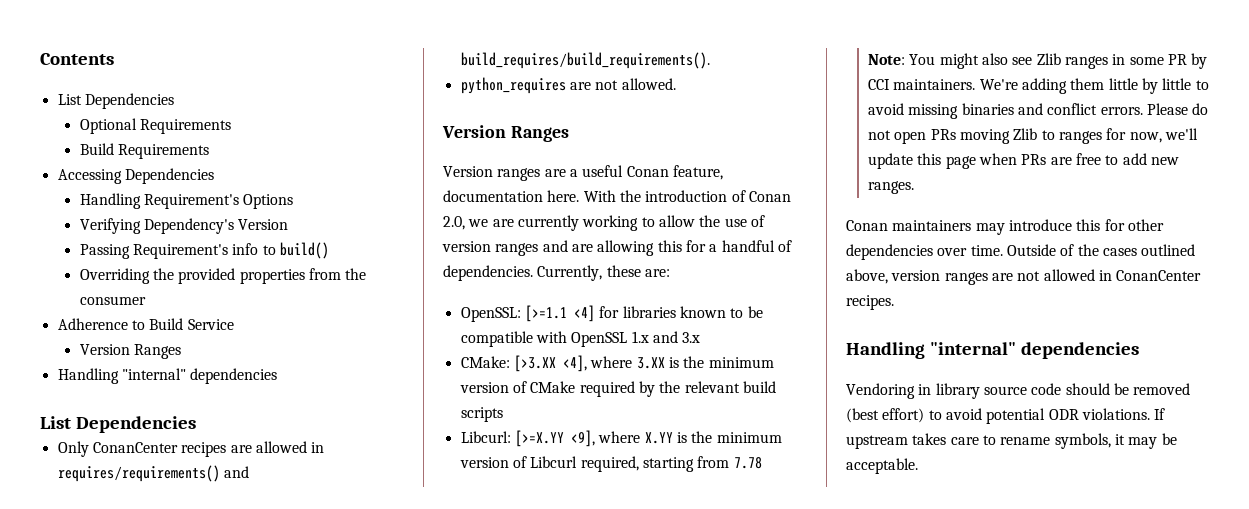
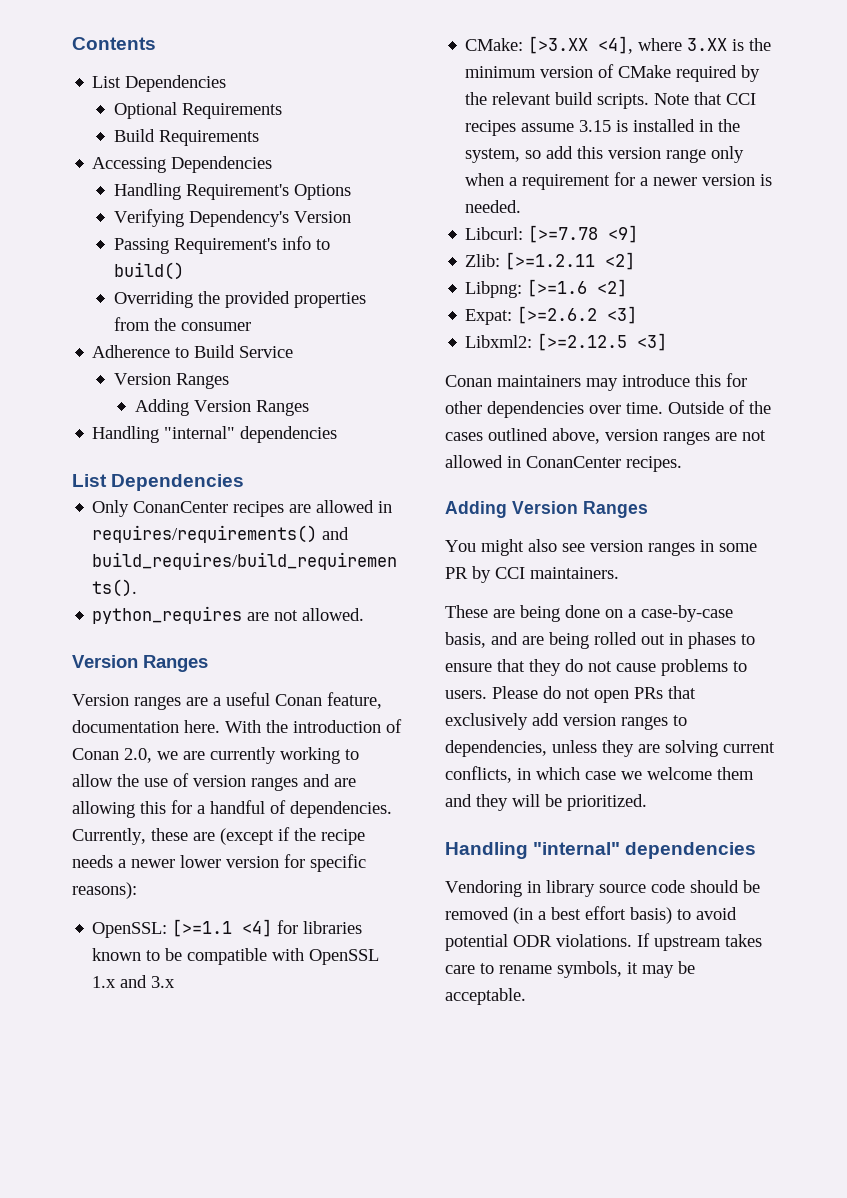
  Adherence to Build Service
  Version Ranges
+ Adding Version Ranges
- Currently, these are:
+ Currently, these are (except if the recipe needs a newer lower version for specific reasons):
- CMake: [>3.XX <4], where 3.XX is the minimum version of CMake required by the relevant build scripts
- Libcurl: [>=X.YY <9], where X.YY is the minimum version of Libcurl required, starting from 7.78
- Note: You might also see Zlib ranges in some PR by CCI maintainers. We're adding them little by little to avoid missing binaries and conflict errors. Please do not open PRs moving Zlib to ranges for now, we'll update this page when PRs are free to add new ranges.
+ CMake: [>3.XX <4], where 3.XX is the minimum version of CMake required by the relevant build scripts. Note that CCI recipes assume 3.15 is installed in the system, so add this version range only when a requirement for a newer version is needed.
+ Libcurl: [>=7.78 <9]
+ Zlib: [>=1.2.11 <2]
+ Libpng: [>=1.6 <2]
+ Expat: [>=2.6.2 <3]
+ Libxml2: [>=2.12.5 <3]
  Outside of the cases outlined above, version ranges are not allowed in ConanCenter recipes.
+ Adding Version Ranges
+ You might also see version ranges in some PR by CCI maintainers.
+ These are being done on a case-by-case basis, and are being rolled out in phases to ensure that they do not cause problems to users. Please do not open PRs that exclusively add version ranges to dependencies, unless they are solving current conflicts, in which case we welcome them and they will be prioritized.
- Vendoring in library source code should be removed (best effort) to avoid potential ODR violations.
+ Vendoring in library source code should be removed (in a best effort basis) to avoid potential ODR violations.

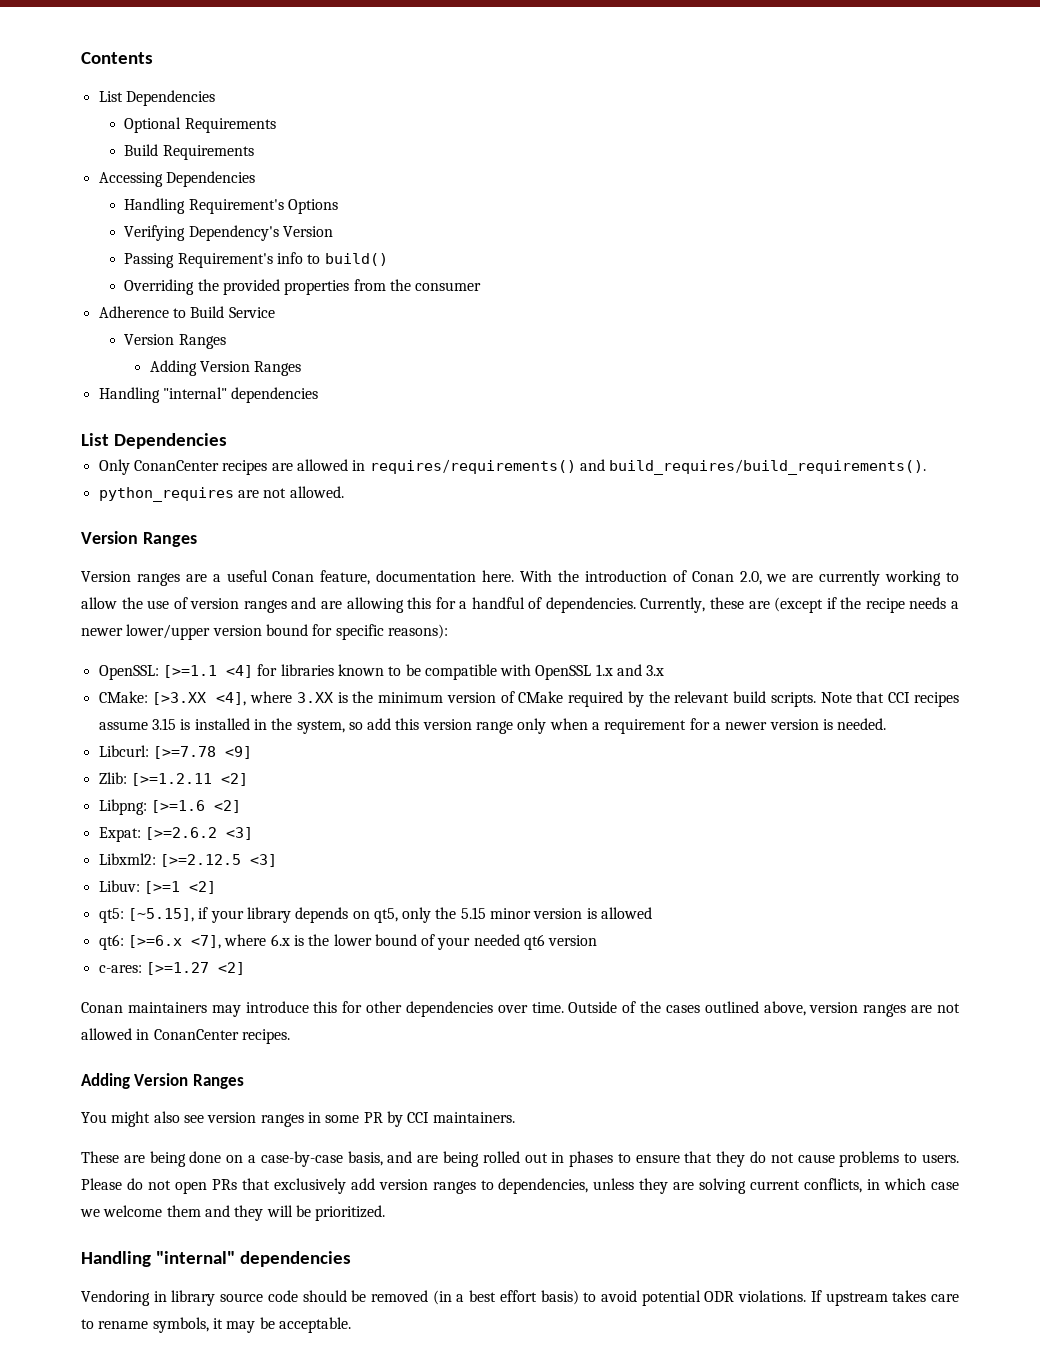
- Currently, these are (except if the recipe needs a newer lower version for specific reasons):
+ Currently, these are (except if the recipe needs a newer lower/upper version bound for specific reasons):
+ Libuv: [>=1 <2]
+ qt5: [~5.15], if your library depends on qt5, only the 5.15 minor version is allowed
+ qt6: [>=6.x <7], where 6.x is the lower bound of your needed qt6 version
+ c-ares: [>=1.27 <2]

